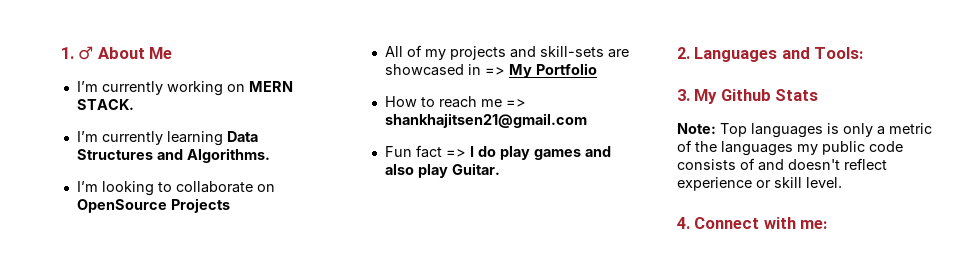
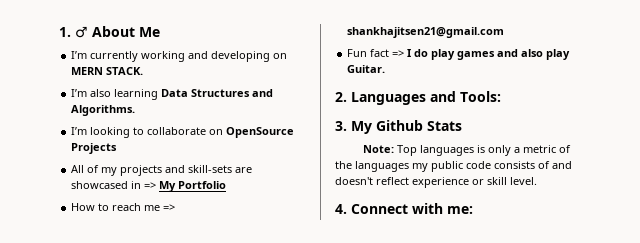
- I’m currently working on MERN STACK.
+ I’m currently working and developing on MERN STACK.
- I’m currently learning Data Structures and Algorithms.
+ I’m also learning Data Structures and Algorithms.

